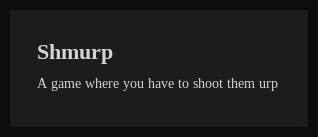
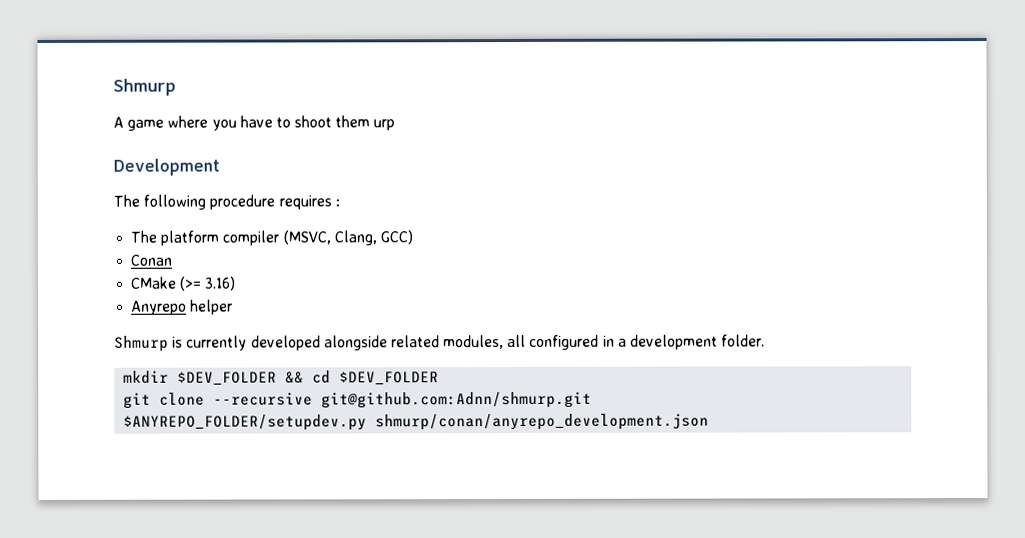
+ Development
+ The following procedure requires :
+ The platform compiler (MSVC, Clang, GCC)
+ Conan
+ CMake (>= 3.16)
+ Anyrepo helper
+ Shmurp is currently developed alongside related modules, all configured in a development folder.
+ mkdir $DEV_FOLDER && cd $DEV_FOLDER
+ git clone --recursive git@github.com:Adnn/shmurp.git
+ $ANYREPO_FOLDER/setupdev.py shmurp/conan/anyrepo_development.json

